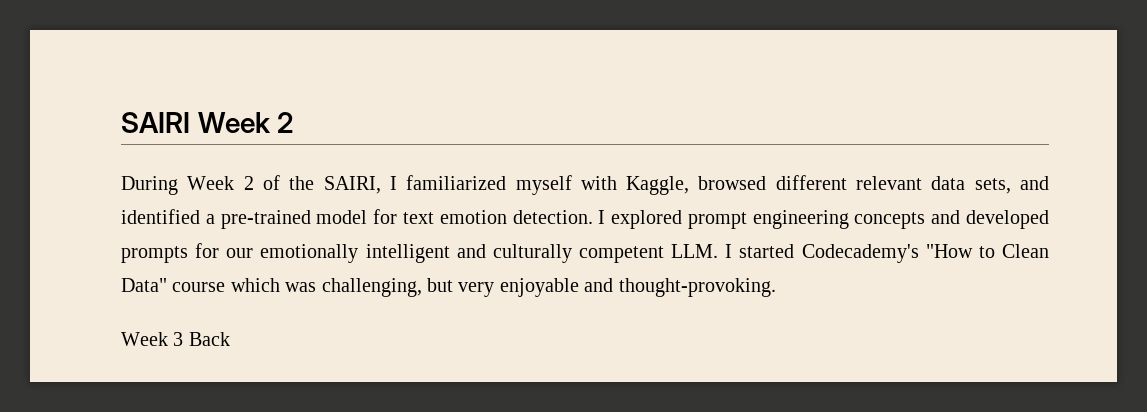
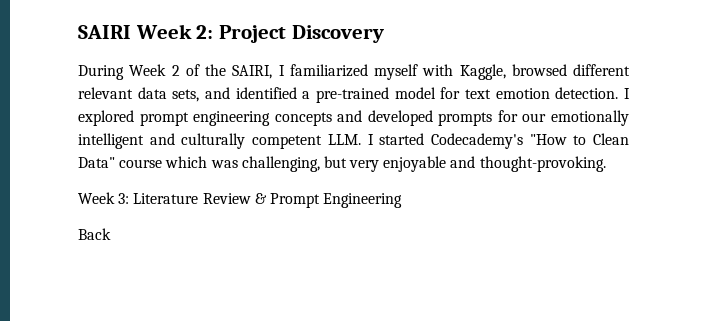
- SAIRI Week 2
+ SAIRI Week 2: Project Discovery
- Week 3 Back
+ Week 3: Literature Review & Prompt Engineering
+ Back

